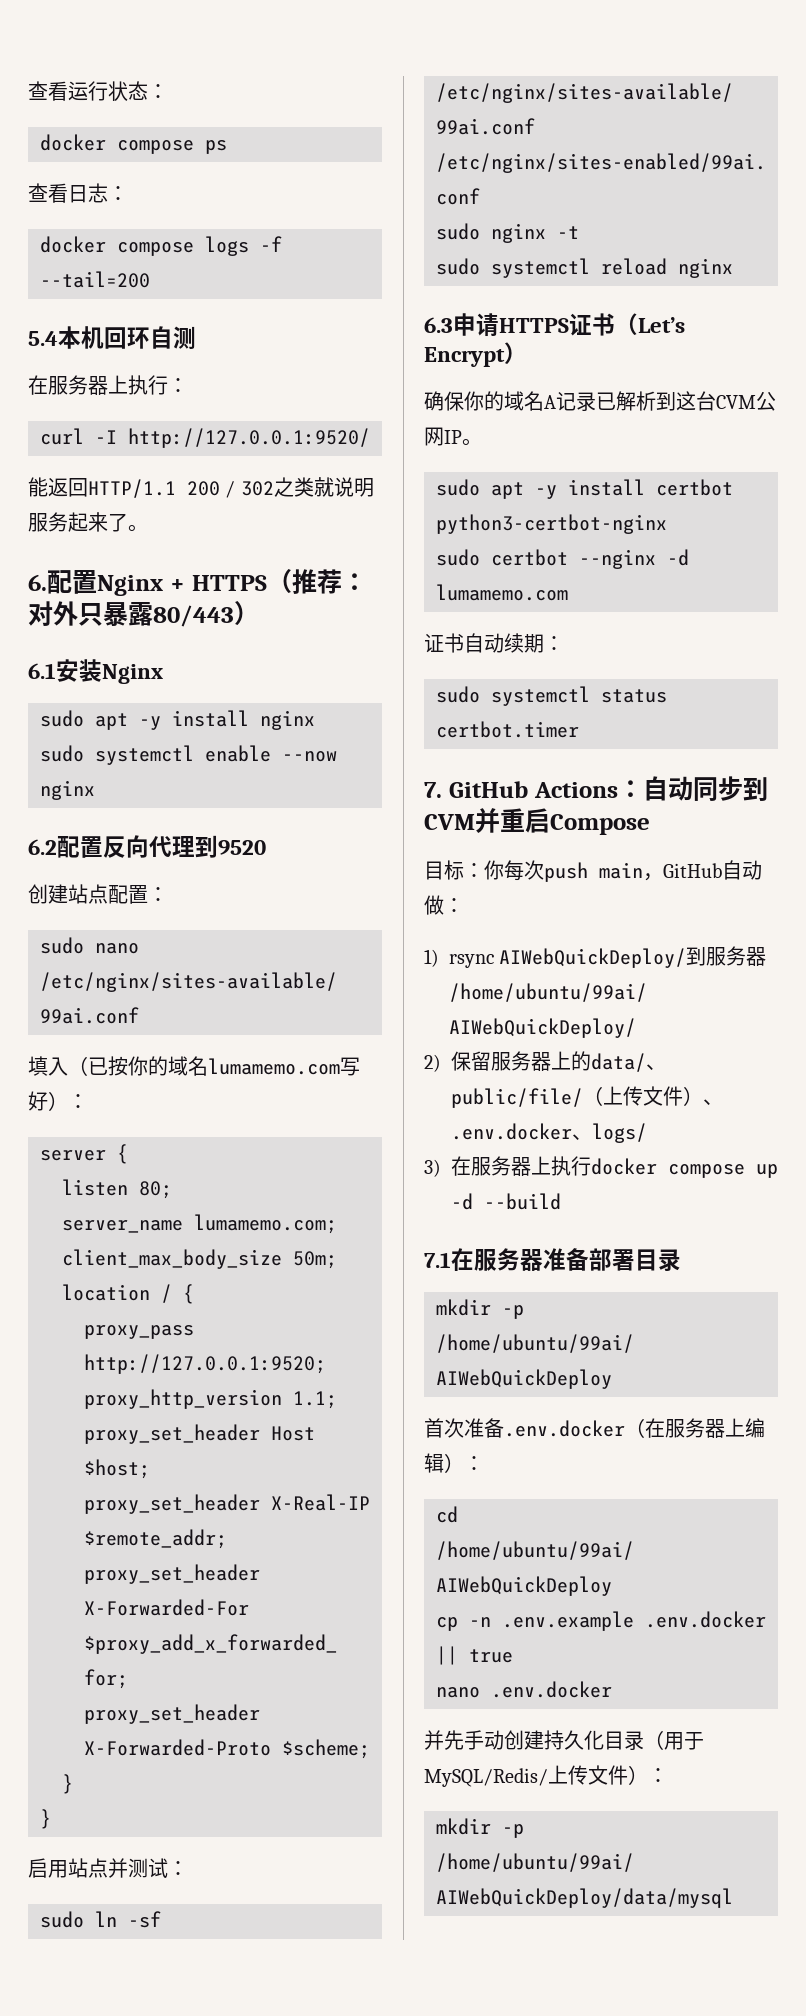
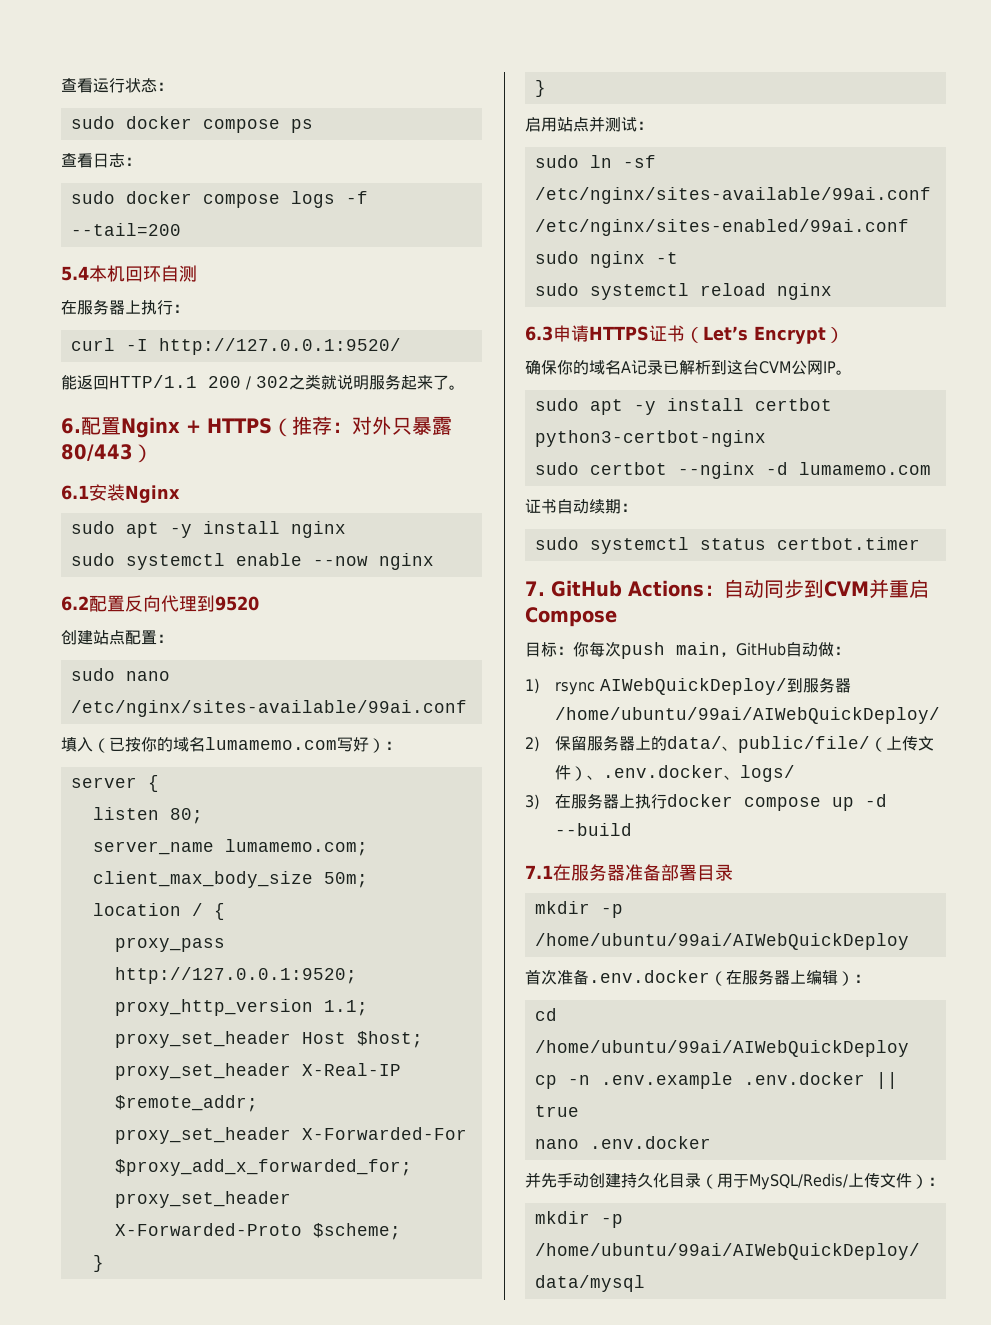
- docker compose ps
+ sudo docker compose ps
- docker compose logs -f --tail=200
+ sudo docker compose logs -f --tail=200

